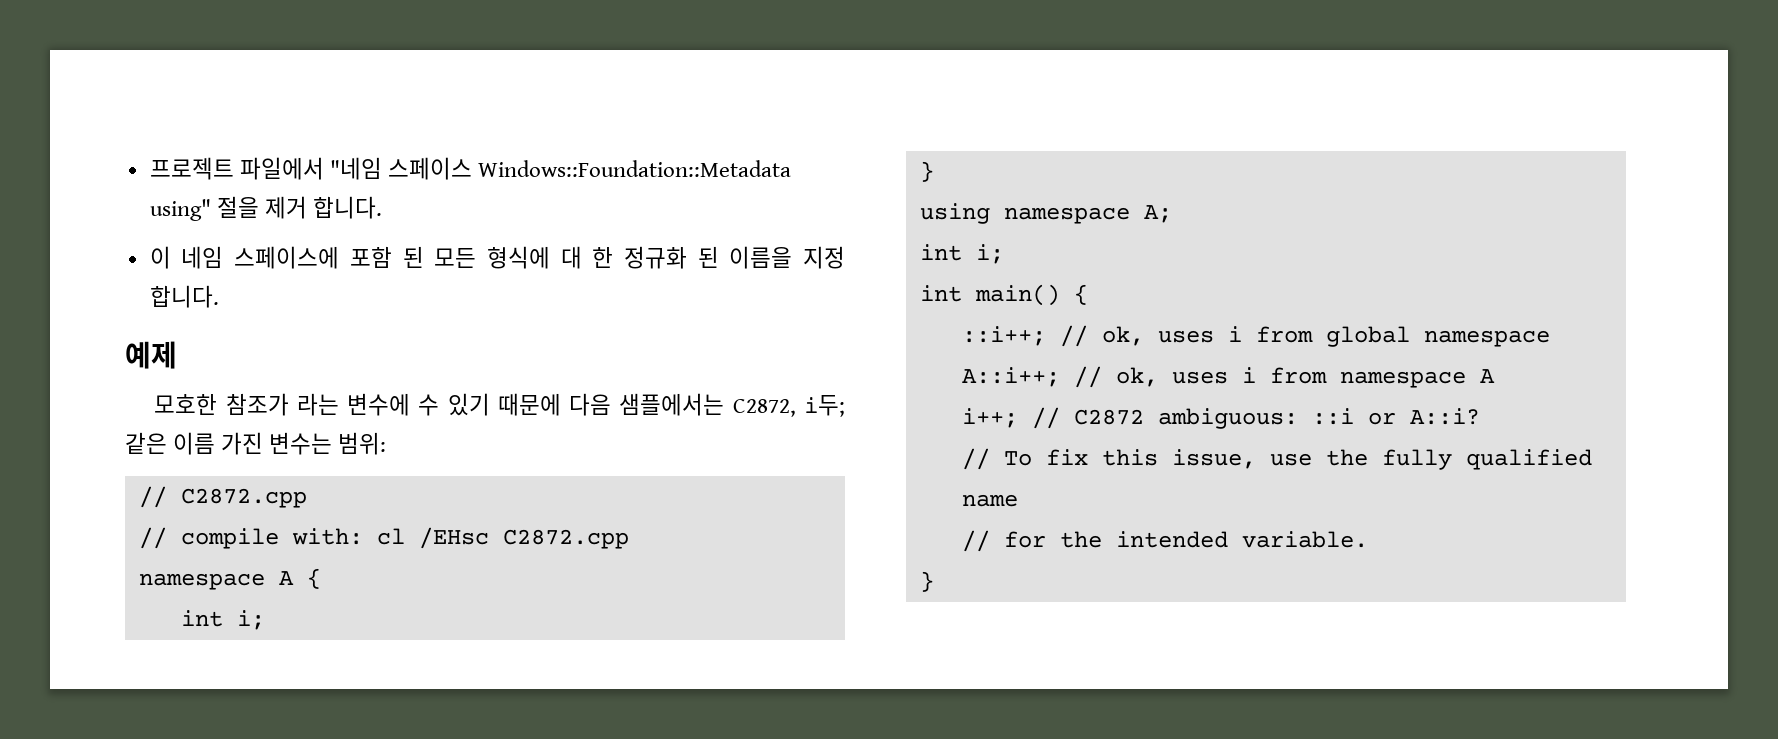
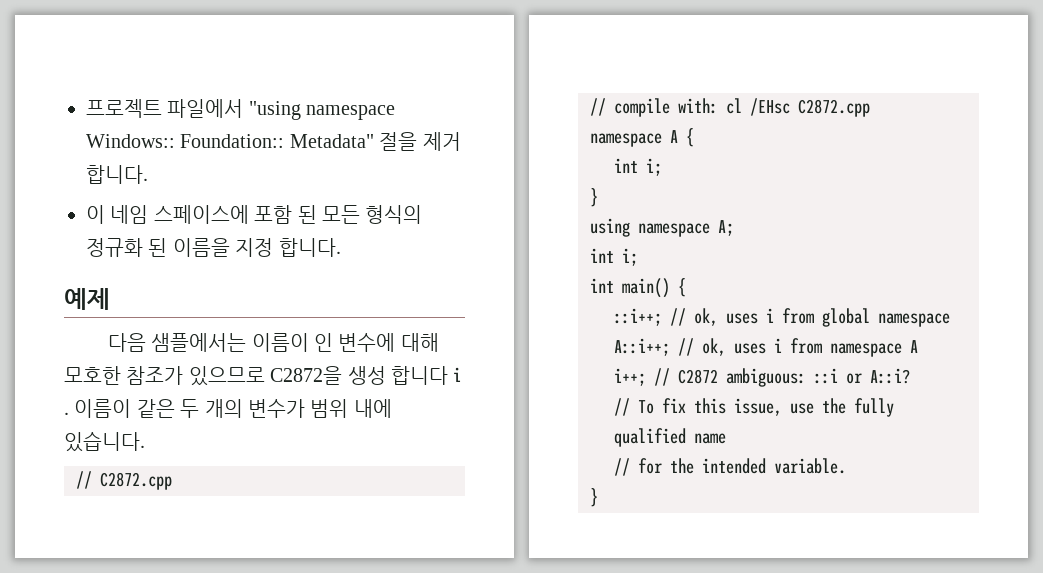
- 프로젝트 파일에서 "네임 스페이스 Windows::Foundation::Metadata using" 절을 제거 합니다.
+ 프로젝트 파일에서 "using namespace Windows:: Foundation:: Metadata" 절을 제거 합니다.
- 이 네임 스페이스에 포함 된 모든 형식에 대 한 정규화 된 이름을 지정 합니다.
+ 이 네임 스페이스에 포함 된 모든 형식의 정규화 된 이름을 지정 합니다.
- 모호한 참조가 라는 변수에 수 있기 때문에 다음 샘플에서는 C2872, i두; 같은 이름 가진 변수는 범위:
+ 다음 샘플에서는 이름이 인 변수에 대해 모호한 참조가 있으므로 C2872을 생성 합니다 i . 이름이 같은 두 개의 변수가 범위 내에 있습니다.

